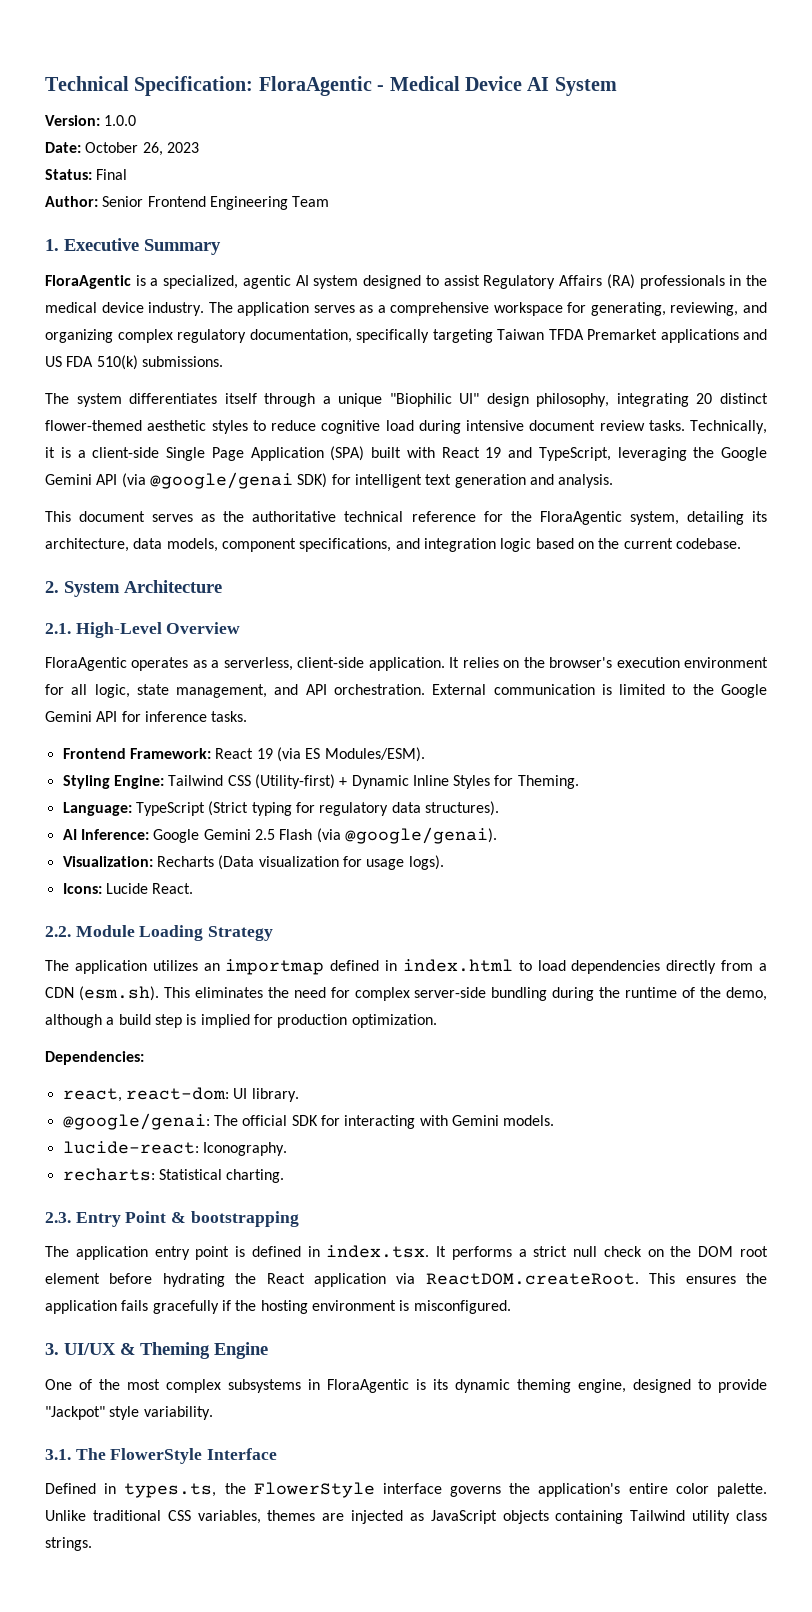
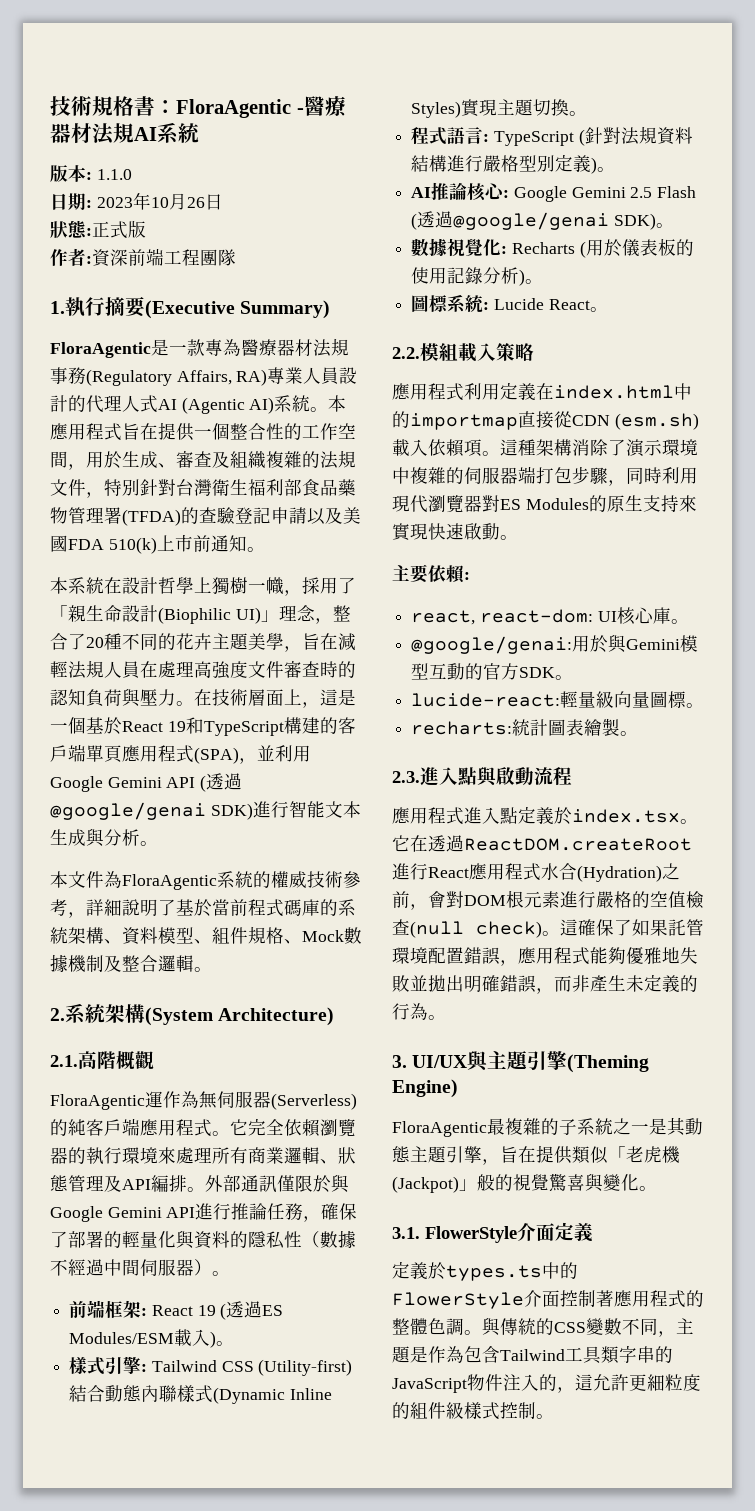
- Technical Specification: FloraAgentic - Medical Device AI System
- Version: 1.0.0
- Date: October 26, 2023
- Status: Final
- Author: Senior Frontend Engineering Team
- 1. Executive Summary
- FloraAgentic is a specialized, agentic AI system designed to assist Regulatory Affairs (RA) professionals in the medical device industry. The application serves as a comprehensive workspace for generating, reviewing, and organizing complex regulatory documentation, specifically targeting Taiwan TFDA Premarket applications and US FDA 510(k) submissions.
- The system differentiates itself through a unique "Biophilic UI" design philosophy, integrating 20 distinct flower-themed aesthetic styles to reduce cognitive load during intensive document review tasks. Technically, it is a client-side Single Page Application (SPA) built with React 19 and TypeScript, leveraging the Google Gemini API (via @google/genai SDK) for intelligent text generation and analysis.
- This document serves as the authoritative technical reference for the FloraAgentic system, detailing its architecture, data models, component specifications, and integration logic based on the current codebase.
- 2. System Architecture
+ 技術規格書：FloraAgentic -醫療器材法規AI系統
+ 版本: 1.1.0
+ 日期: 2023年10月26日
+ 狀態:正式版
+ 作者:資深前端工程團隊
+ 1.執行摘要(Executive Summary)
+ FloraAgentic是一款專為醫療器材法規事務(Regulatory Affairs, RA)專業人員設計的代理人式AI (Agentic AI)系統。本應用程式旨在提供一個整合性的工作空間，用於生成、審查及組織複雜的法規文件，特別針對台灣衛生福利部食品藥物管理署(TFDA)的查驗登記申請以及美國FDA 510(k)上市前通知。
+ 本系統在設計哲學上獨樹一幟，採用了「親生命設計(Biophilic UI)」理念，整合了20種不同的花卉主題美學，旨在減輕法規人員在處理高強度文件審查時的認知負荷與壓力。在技術層面上，這是一個基於React 19和TypeScript構建的客戶端單頁應用程式(SPA)，並利用Google Gemini API (透過@google/genai SDK)進行智能文本生成與分析。
+ 本文件為FloraAgentic系統的權威技術參考，詳細說明了基於當前程式碼庫的系統架構、資料模型、組件規格、Mock數據機制及整合邏輯。
+ 2.系統架構(System Architecture)
- 2.1. High-Level Overview
- FloraAgentic operates as a serverless, client-side application. It relies on the browser's execution environment for all logic, state management, and API orchestration. External communication is limited to the Google Gemini API for inference tasks.
- Frontend Framework: React 19 (via ES Modules/ESM).
- Styling Engine: Tailwind CSS (Utility-first) + Dynamic Inline Styles for Theming.
- Language: TypeScript (Strict typing for regulatory data structures).
- AI Inference: Google Gemini 2.5 Flash (via @google/genai).
- Visualization: Recharts (Data visualization for usage logs).
- Icons: Lucide React.
- 2.2. Module Loading Strategy
- The application utilizes an importmap defined in index.html to load dependencies directly from a CDN (esm.sh). This eliminates the need for complex server-side bundling during the runtime of the demo, although a build step is implied for production optimization.
- Dependencies:
+ 2.1.高階概觀
+ FloraAgentic運作為無伺服器(Serverless)的純客戶端應用程式。它完全依賴瀏覽器的執行環境來處理所有商業邏輯、狀態管理及API編排。外部通訊僅限於與Google Gemini API進行推論任務，確保了部署的輕量化與資料的隱私性（數據不經過中間伺服器）。
+ 前端框架: React 19 (透過ES Modules/ESM載入)。
+ 樣式引擎: Tailwind CSS (Utility-first)結合動態內聯樣式(Dynamic Inline Styles)實現主題切換。
+ 程式語言: TypeScript (針對法規資料結構進行嚴格型別定義)。
+ AI推論核心: Google Gemini 2.5 Flash (透過@google/genai SDK)。
+ 數據視覺化: Recharts (用於儀表板的使用記錄分析)。
+ 圖標系統: Lucide React。
+ 2.2.模組載入策略
+ 應用程式利用定義在index.html中的importmap直接從CDN (esm.sh)載入依賴項。這種架構消除了演示環境中複雜的伺服器端打包步驟，同時利用現代瀏覽器對ES Modules的原生支持來實現快速啟動。
+ 主要依賴:
- react, react-dom: UI library.
+ react, react-dom: UI核心庫。
- @google/genai: The official SDK for interacting with Gemini models.
- lucide-react: Iconography.
- recharts: Statistical charting.
- 2.3. Entry Point & bootstrapping
- The application entry point is defined in index.tsx. It performs a strict null check on the DOM root element before hydrating the React application via ReactDOM.createRoot. This ensures the application fails gracefully if the hosting environment is misconfigured.
- 3. UI/UX & Theming Engine
- One of the most complex subsystems in FloraAgentic is its dynamic theming engine, designed to provide "Jackpot" style variability.
- 3.1. The FlowerStyle Interface
- Defined in types.ts, the FlowerStyle interface governs the application's entire color palette. Unlike traditional CSS variables, themes are injected as JavaScript objects containing Tailwind utility class strings.
+ @google/genai:用於與Gemini模型互動的官方SDK。
+ lucide-react:輕量級向量圖標。
+ recharts:統計圖表繪製。
+ 2.3.進入點與啟動流程
+ 應用程式進入點定義於index.tsx。它在透過ReactDOM.createRoot進行React應用程式水合(Hydration)之前，會對DOM根元素進行嚴格的空值檢查(null check)。這確保了如果託管環境配置錯誤，應用程式能夠優雅地失敗並拋出明確錯誤，而非產生未定義的行為。
+ 3. UI/UX與主題引擎(Theming Engine)
+ FloraAgentic最複雜的子系統之一是其動態主題引擎，旨在提供類似「老虎機(Jackpot)」般的視覺驚喜與變化。
+ 3.1. FlowerStyle介面定義
+ 定義於types.ts中的FlowerStyle介面控制著應用程式的整體色調。與傳統的CSS變數不同，主題是作為包含Tailwind工具類字串的JavaScript物件注入的，這允許更細粒度的組件級樣式控制。

